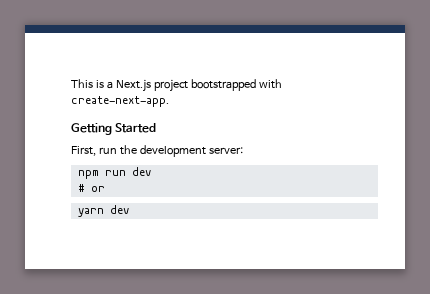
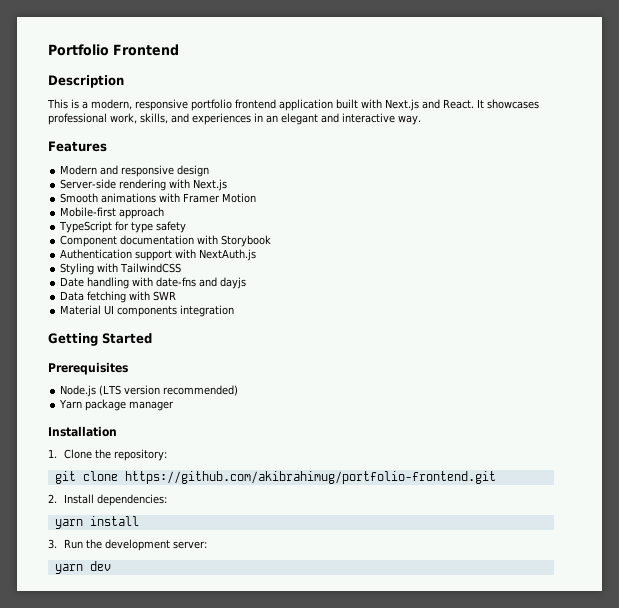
- This is a Next.js project bootstrapped with create-next-app.
+ Portfolio Frontend
+ Description
+ This is a modern, responsive portfolio frontend application built with Next.js and React. It showcases professional work, skills, and experiences in an elegant and interactive way.
+ Features
+ Modern and responsive design
+ Server-side rendering with Next.js
+ Smooth animations with Framer Motion
+ Mobile-first approach
+ TypeScript for type safety
+ Component documentation with Storybook
+ Authentication support with NextAuth.js
+ Styling with TailwindCSS
+ Date handling with date-fns and dayjs
+ Data fetching with SWR
+ Material UI components integration
  Getting Started
- First, run the development server:
- npm run dev
- # or
+ Prerequisites
+ Node.js (LTS version recommended)
+ Yarn package manager
+ Installation
+ 1. Clone the repository:
+ git clone https://github.com/akibrahimug/portfolio-frontend.git
+ 2. Install dependencies:
+ yarn install
+ 3. Run the development server:

